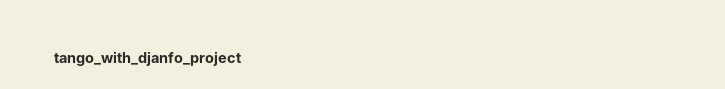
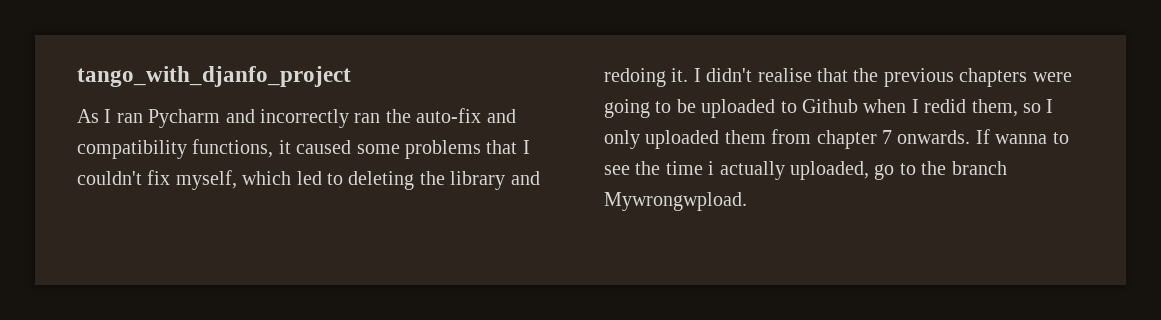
+ As I ran Pycharm and incorrectly ran the auto-fix and compatibility functions, it caused some problems that I couldn't fix myself, which led to deleting the library and redoing it. I didn't realise that the previous chapters were going to be uploaded to Github when I redid them, so I only uploaded them from chapter 7 onwards. If wanna to see the time i actually uploaded, go to the branch Mywrongwpload.

